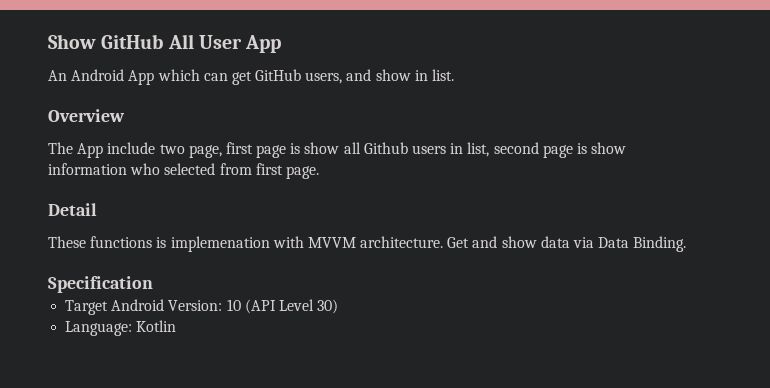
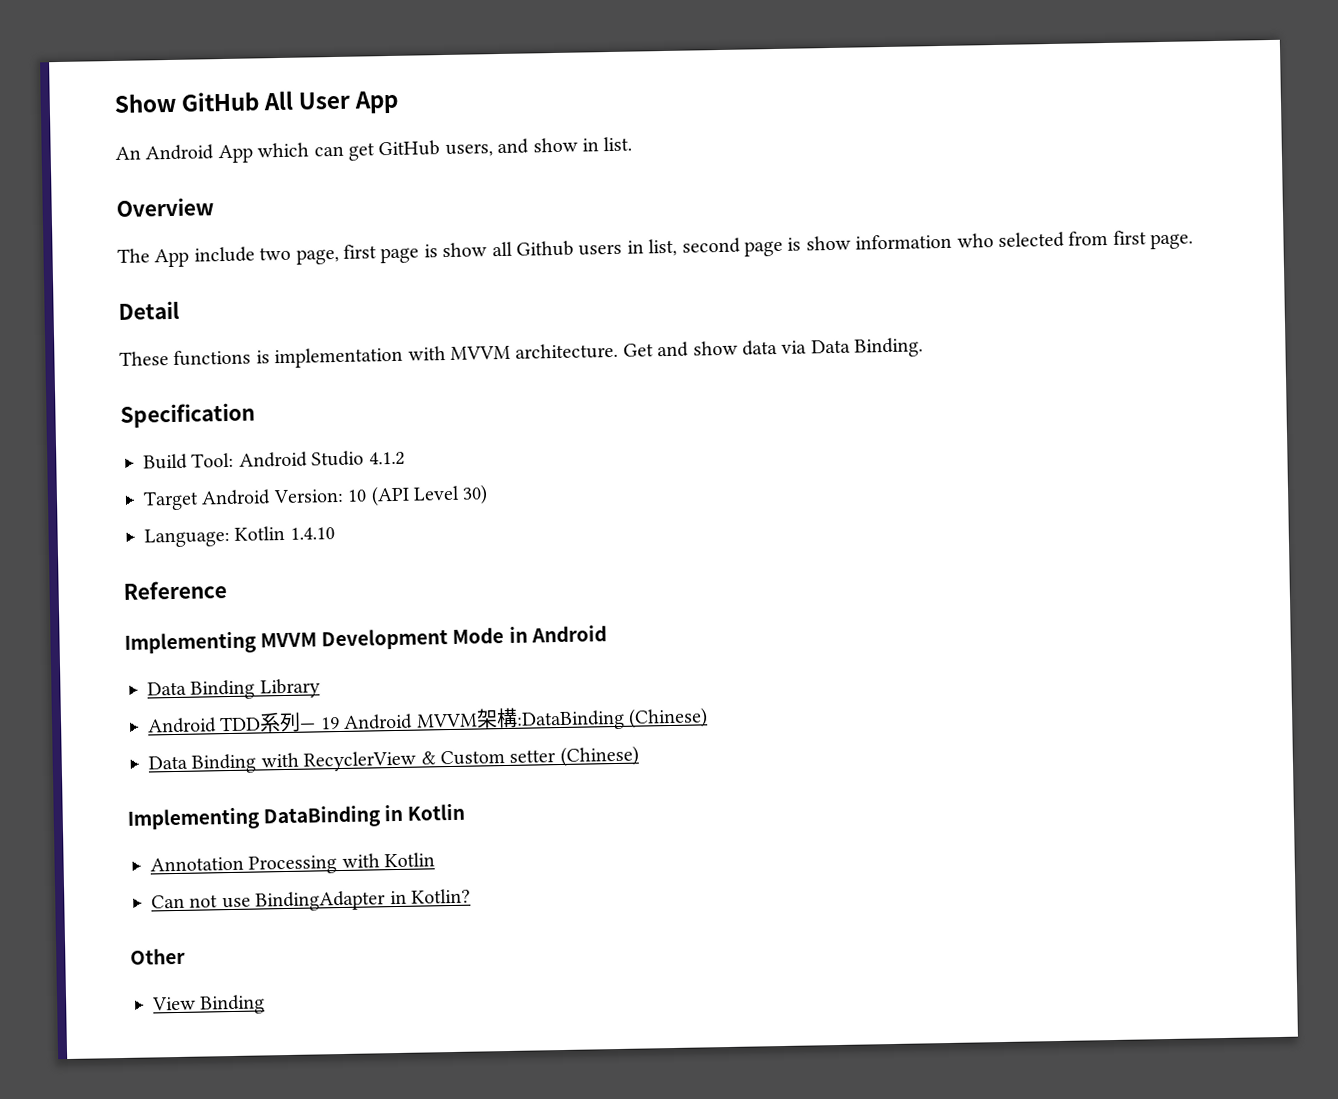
- These functions is implemenation with MVVM architecture.
+ These functions is implementation with MVVM architecture.
+ Build Tool: Android Studio 4.1.2
- Language: Kotlin
+ Language: Kotlin 1.4.10
+ Reference
+ Implementing MVVM Development Mode in Android
+ Data Binding Library
+ Android TDD系列— 19 Android MVVM架構:DataBinding (Chinese)
+ Data Binding with RecyclerView & Custom setter (Chinese)
+ Implementing DataBinding in Kotlin
+ Annotation Processing with Kotlin
+ Can not use BindingAdapter in Kotlin?
+ Other
+ View Binding

